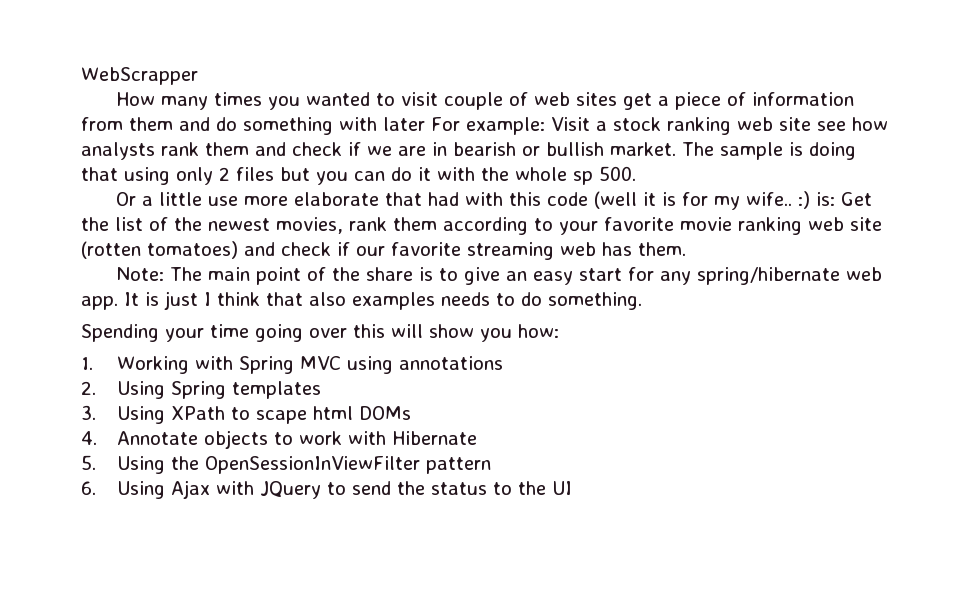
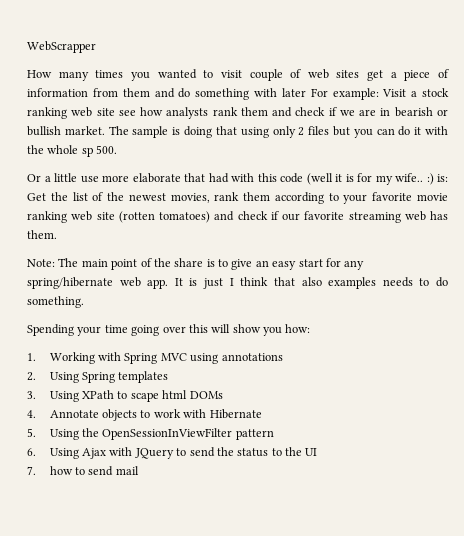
+ 7. how to send mail

